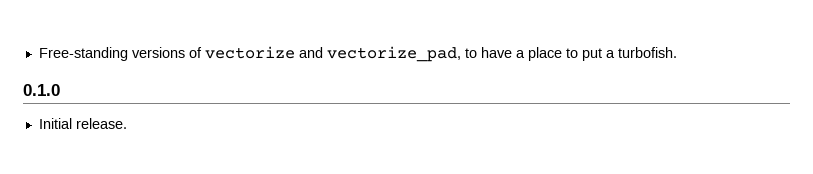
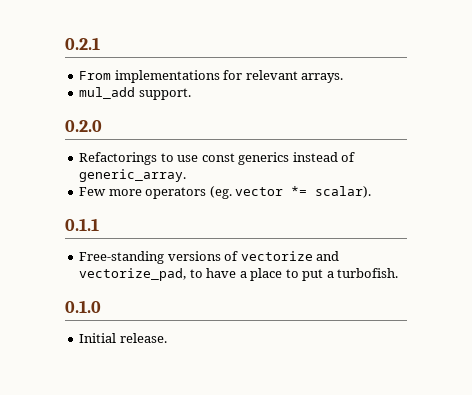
+ 0.2.1
+ From implementations for relevant arrays.
+ mul_add support.
+ 0.2.0
+ Refactorings to use const generics instead of generic_array.
+ Few more operators (eg. vector *= scalar).
+ 0.1.1

